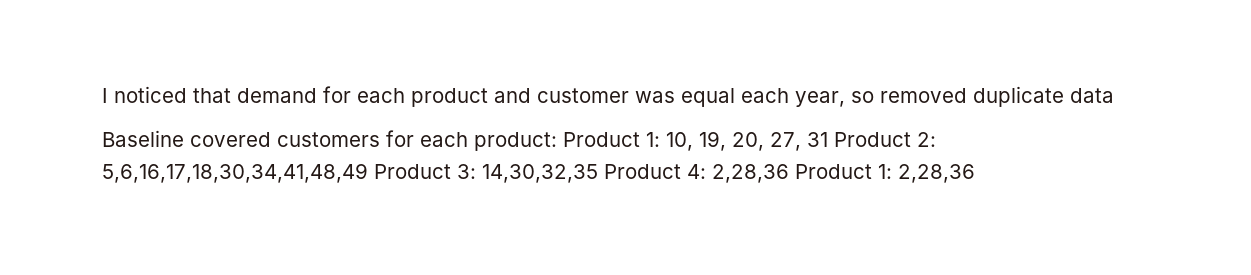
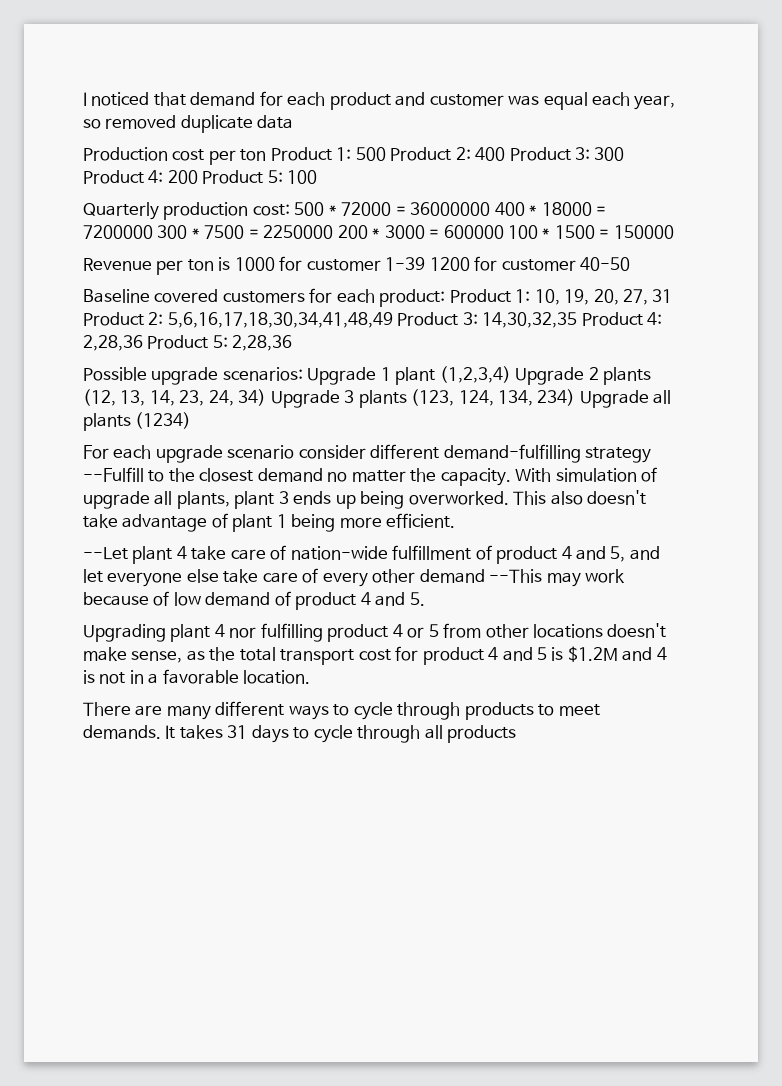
+ Production cost per ton Product 1: 500 Product 2: 400 Product 3: 300 Product 4: 200 Product 5: 100
+ Quarterly production cost: 500 * 72000 = 36000000 400 * 18000 = 7200000 300 * 7500 = 2250000 200 * 3000 = 600000 100 * 1500 = 150000
+ Revenue per ton is 1000 for customer 1-39 1200 for customer 40-50
- Baseline covered customers for each product: Product 1: 10, 19, 20, 27, 31 Product 2: 5,6,16,17,18,30,34,41,48,49 Product 3: 14,30,32,35 Product 4: 2,28,36 Product 1: 2,28,36
+ Baseline covered customers for each product: Product 1: 10, 19, 20, 27, 31 Product 2: 5,6,16,17,18,30,34,41,48,49 Product 3: 14,30,32,35 Product 4: 2,28,36 Product 5: 2,28,36
+ Possible upgrade scenarios: Upgrade 1 plant (1,2,3,4) Upgrade 2 plants (12, 13, 14, 23, 24, 34) Upgrade 3 plants (123, 124, 134, 234) Upgrade all plants (1234)
+ For each upgrade scenario consider different demand-fulfilling strategy --Fulfill to the closest demand no matter the capacity. With simulation of upgrade all plants, plant 3 ends up being overworked. This also doesn't take advantage of plant 1 being more efficient.
+ --Let plant 4 take care of nation-wide fulfillment of product 4 and 5, and let everyone else take care of every other demand --This may work because of low demand of product 4 and 5.
+ Upgrading plant 4 nor fulfilling product 4 or 5 from other locations doesn't make sense, as the total transport cost for product 4 and 5 is $1.2M and 4 is not in a favorable location.
+ There are many different ways to cycle through products to meet demands. It takes 31 days to cycle through all products

